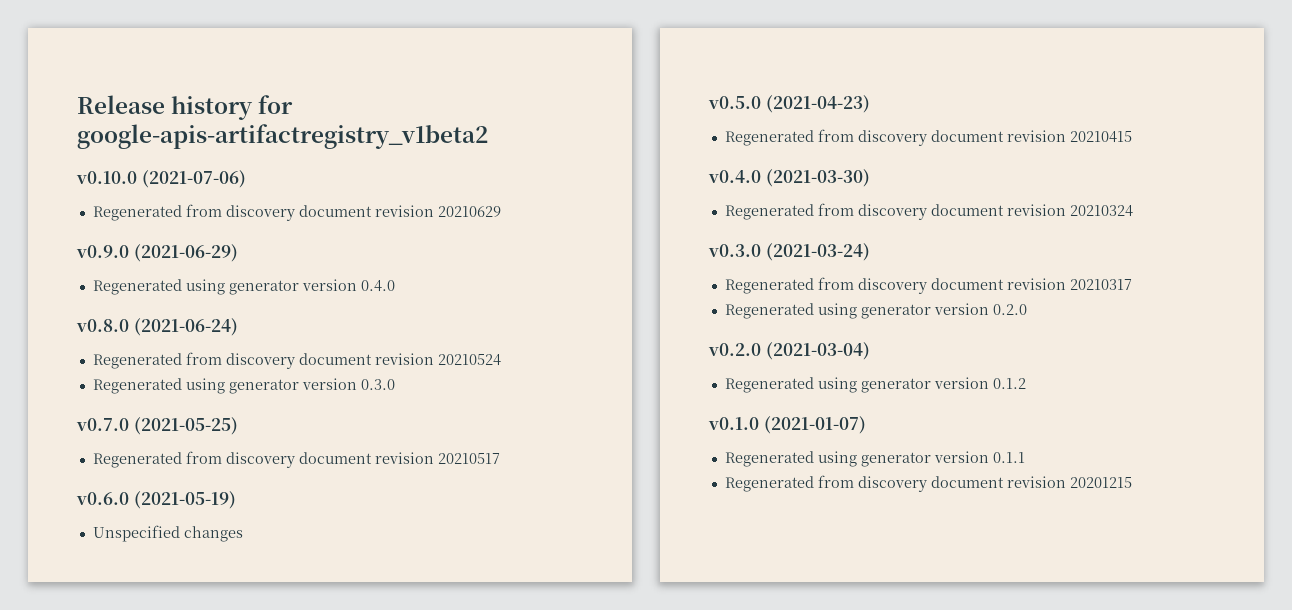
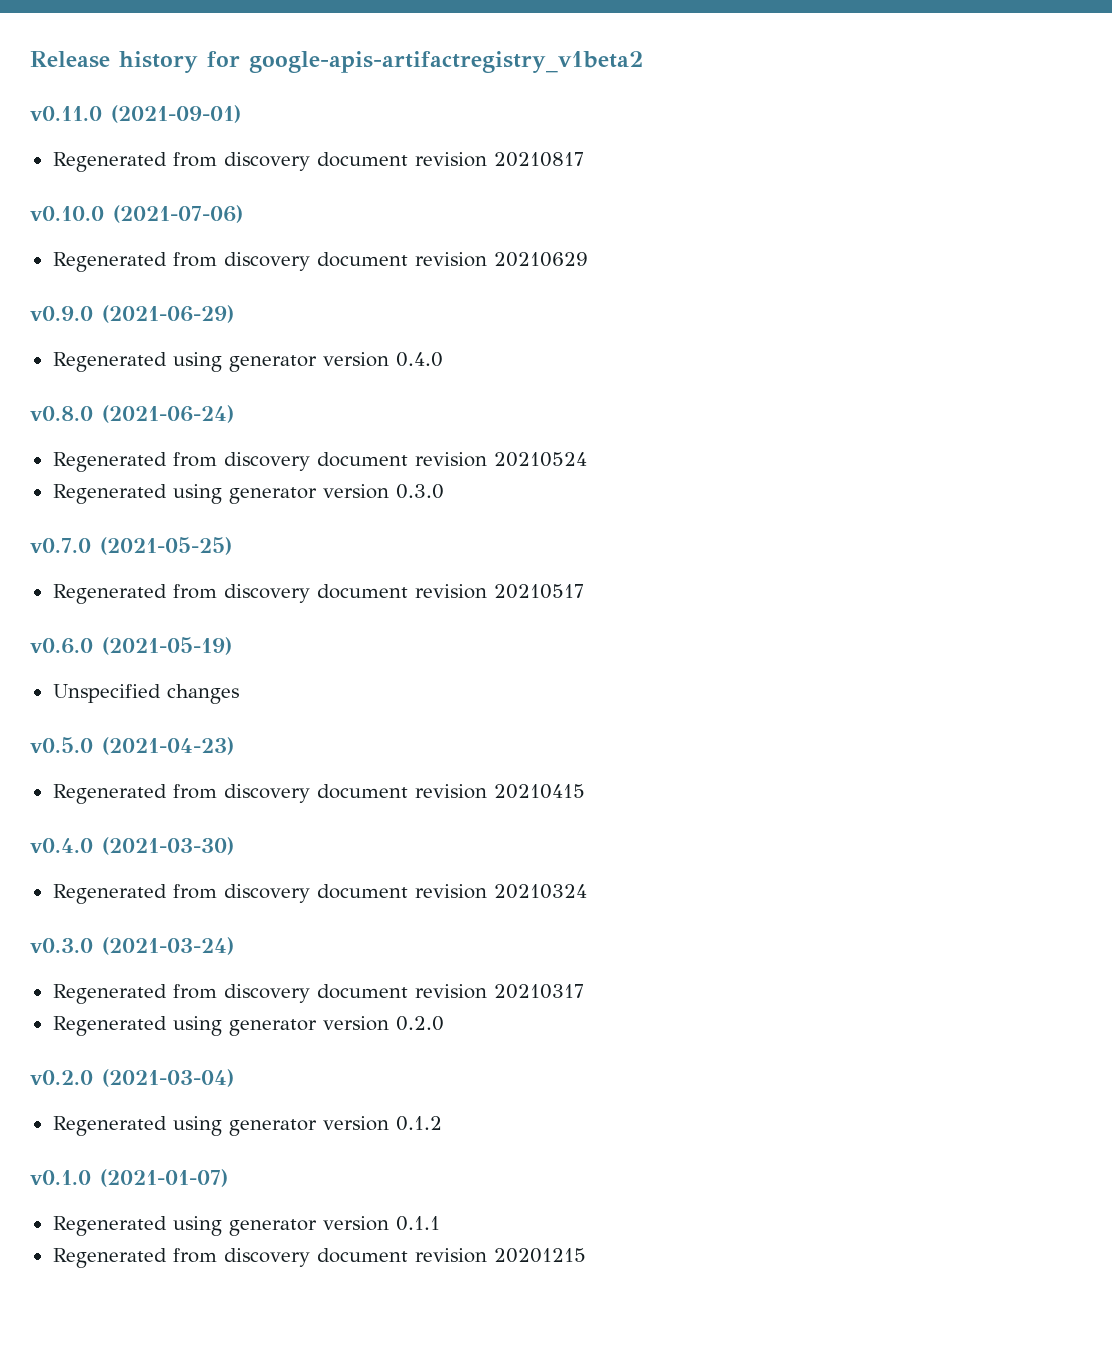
+ v0.11.0 (2021-09-01)
+ Regenerated from discovery document revision 20210817

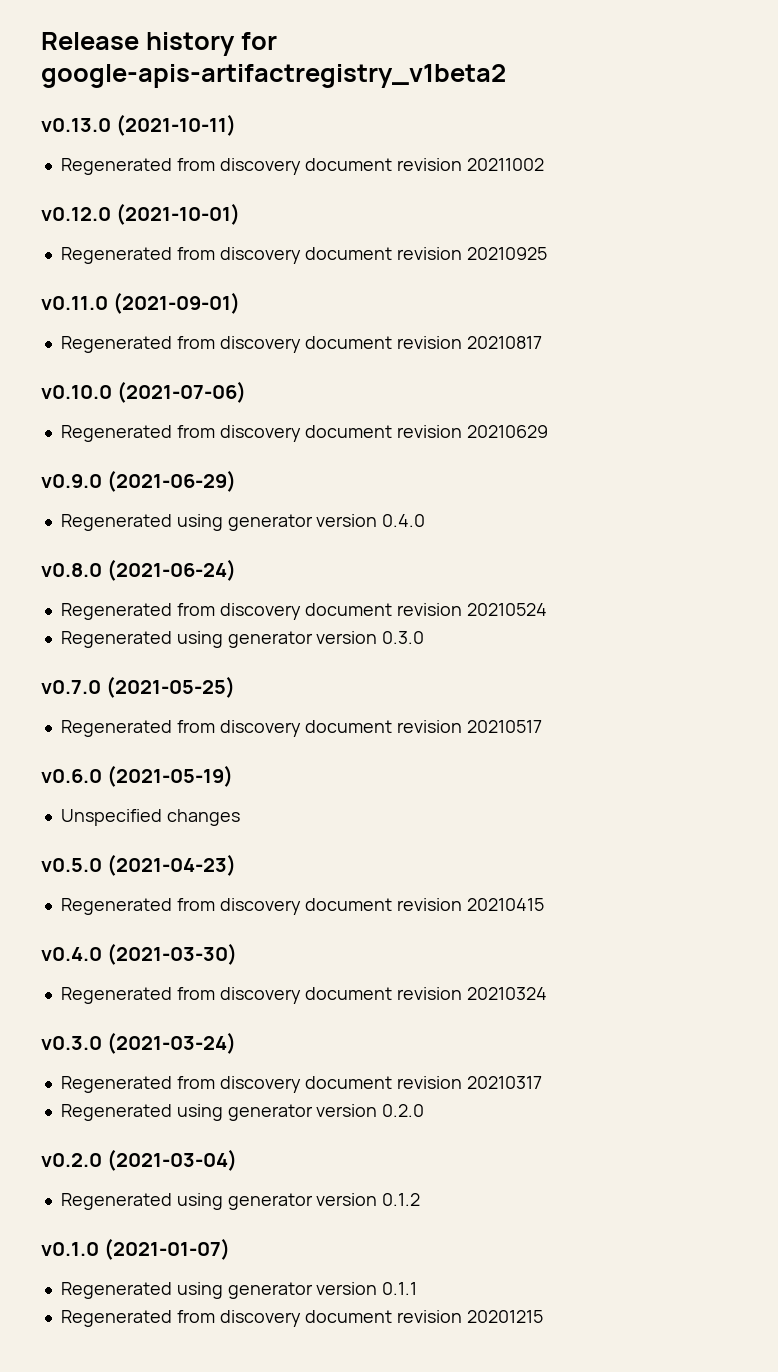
+ v0.13.0 (2021-10-11)
+ Regenerated from discovery document revision 20211002
+ v0.12.0 (2021-10-01)
+ Regenerated from discovery document revision 20210925

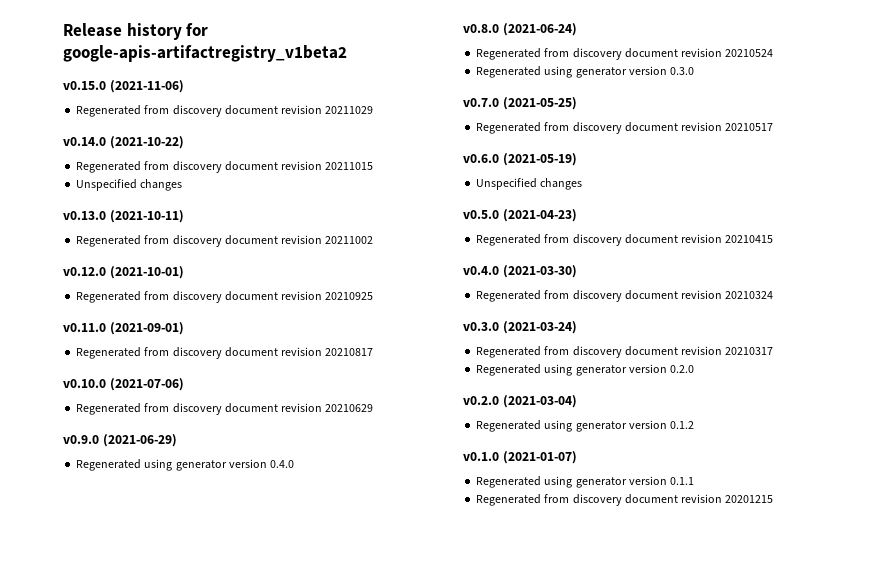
+ v0.15.0 (2021-11-06)
+ Regenerated from discovery document revision 20211029
+ v0.14.0 (2021-10-22)
+ Regenerated from discovery document revision 20211015
+ Unspecified changes

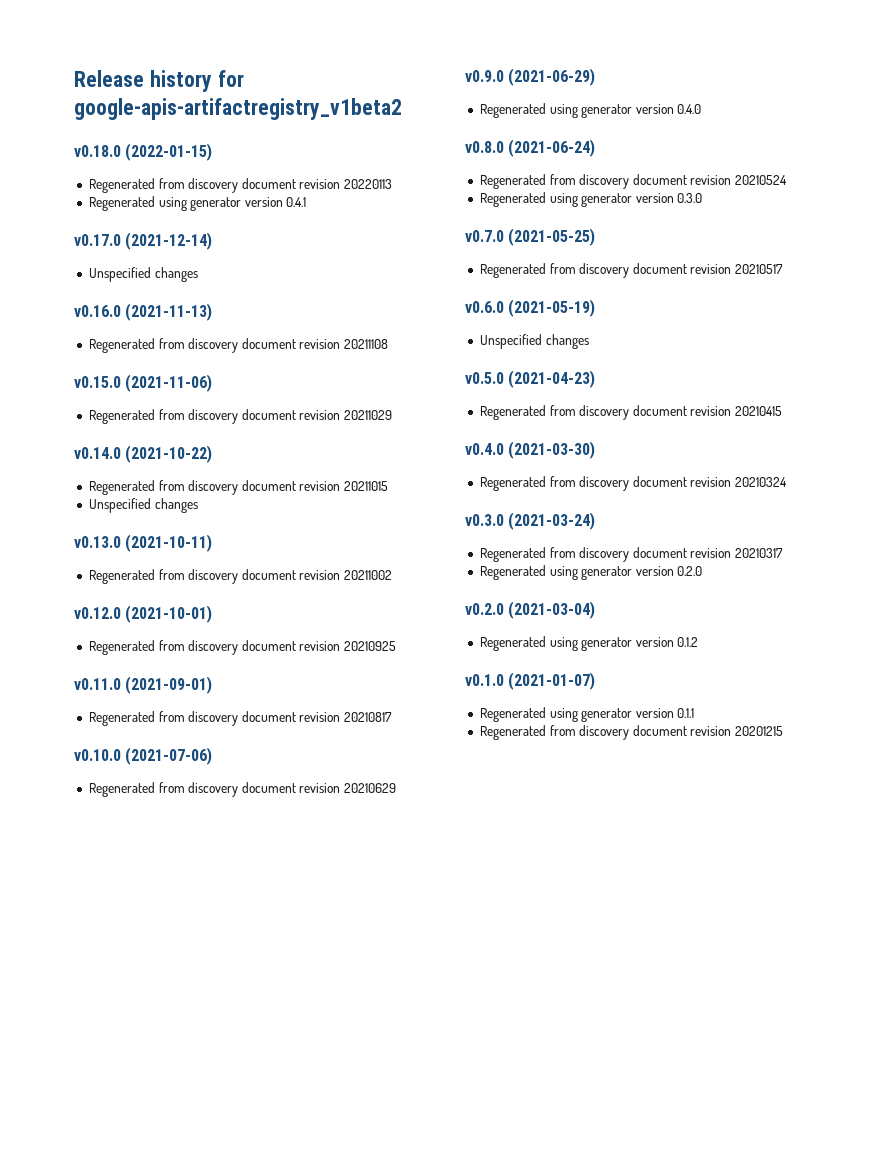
+ v0.18.0 (2022-01-15)
+ Regenerated from discovery document revision 20220113
+ Regenerated using generator version 0.4.1
+ v0.17.0 (2021-12-14)
+ Unspecified changes
+ v0.16.0 (2021-11-13)
+ Regenerated from discovery document revision 20211108

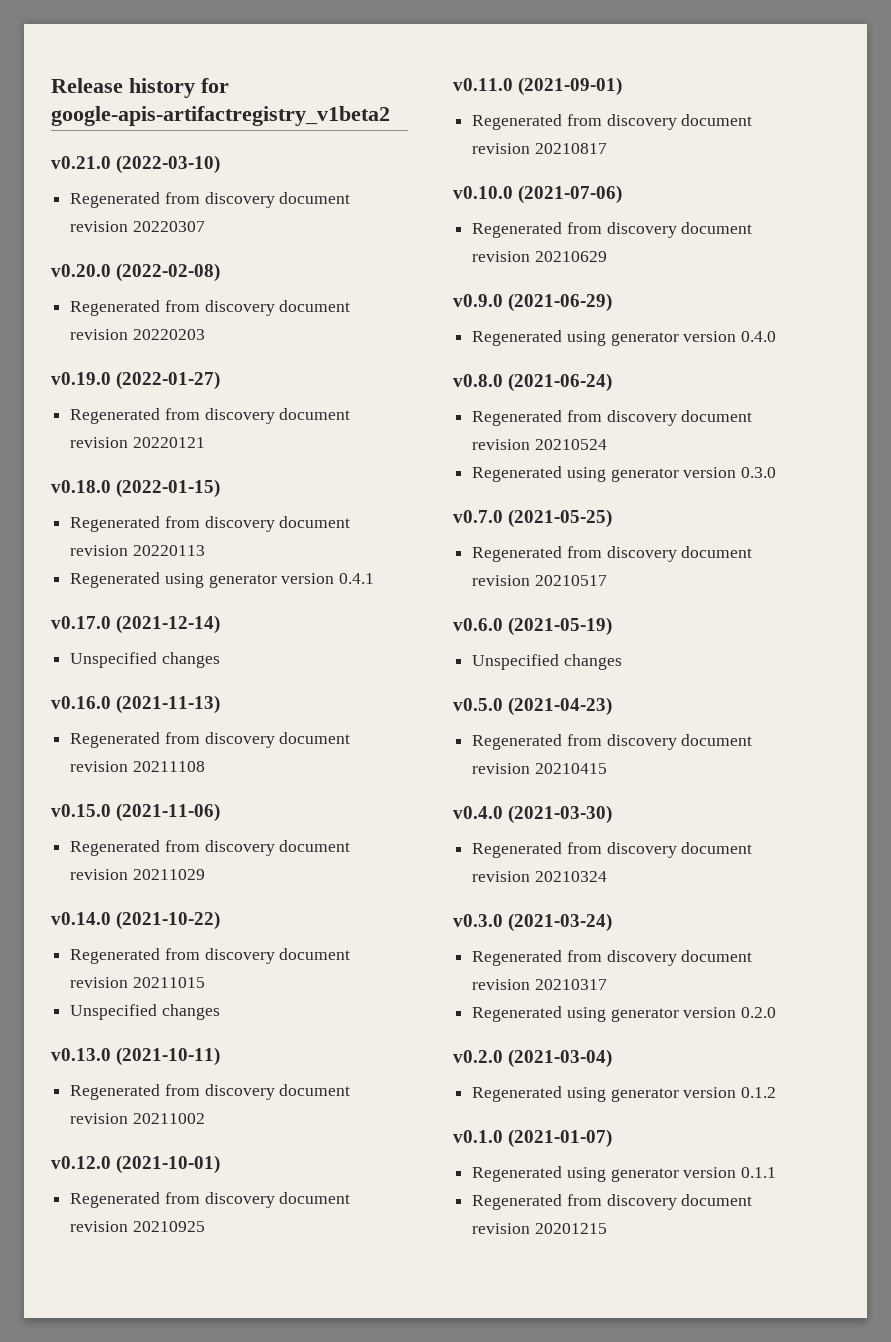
+ v0.21.0 (2022-03-10)
+ Regenerated from discovery document revision 20220307
+ v0.20.0 (2022-02-08)
+ Regenerated from discovery document revision 20220203
+ v0.19.0 (2022-01-27)
+ Regenerated from discovery document revision 20220121

